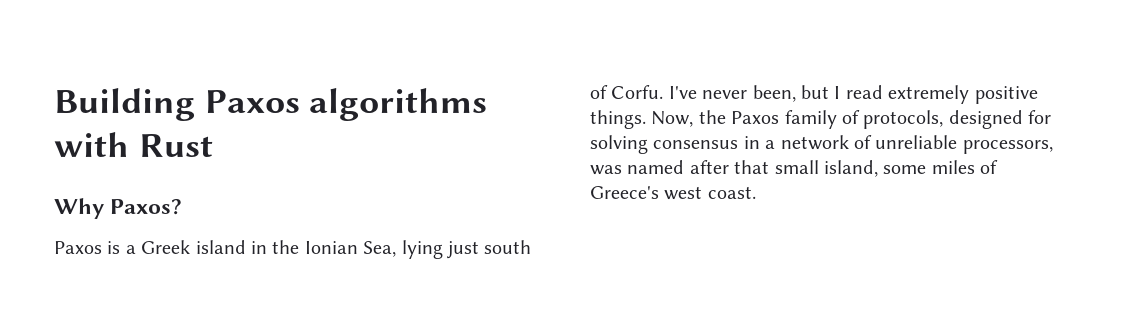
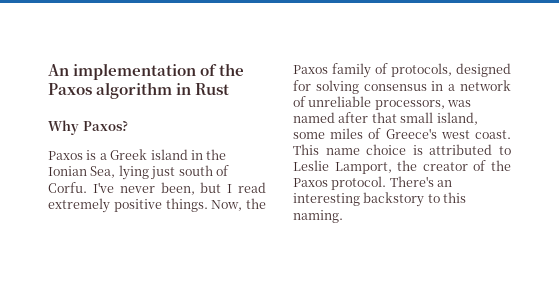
- Building Paxos algorithms with Rust
+ An implementation of the Paxos algorithm in Rust
+ This name choice is attributed to Leslie Lamport, the creator of the Paxos protocol. There's an interesting backstory to this naming.

